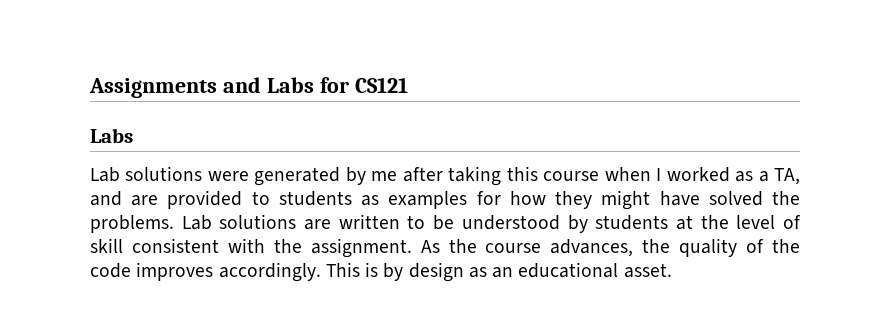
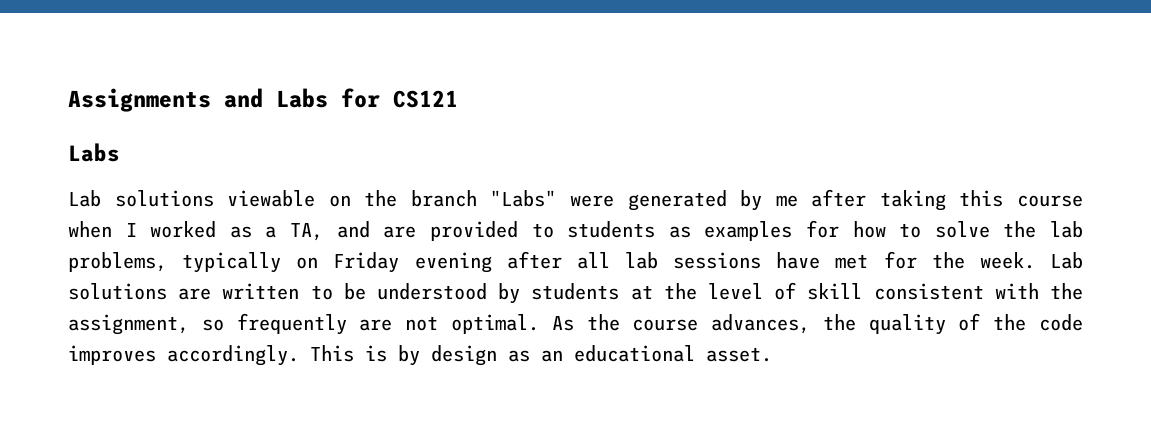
- Lab solutions were generated by me after taking this course when I worked as a TA, and are provided to students as examples for how they might have solved the problems.
+ Lab solutions viewable on the branch "Labs" were generated by me after taking this course when I worked as a TA, and are provided to students as examples for how to solve the lab problems, typically on Friday evening after all lab sessions have met for the week.
- Lab solutions are written to be understood by students at the level of skill consistent with the assignment.
+ Lab solutions are written to be understood by students at the level of skill consistent with the assignment, so frequently are not optimal.

